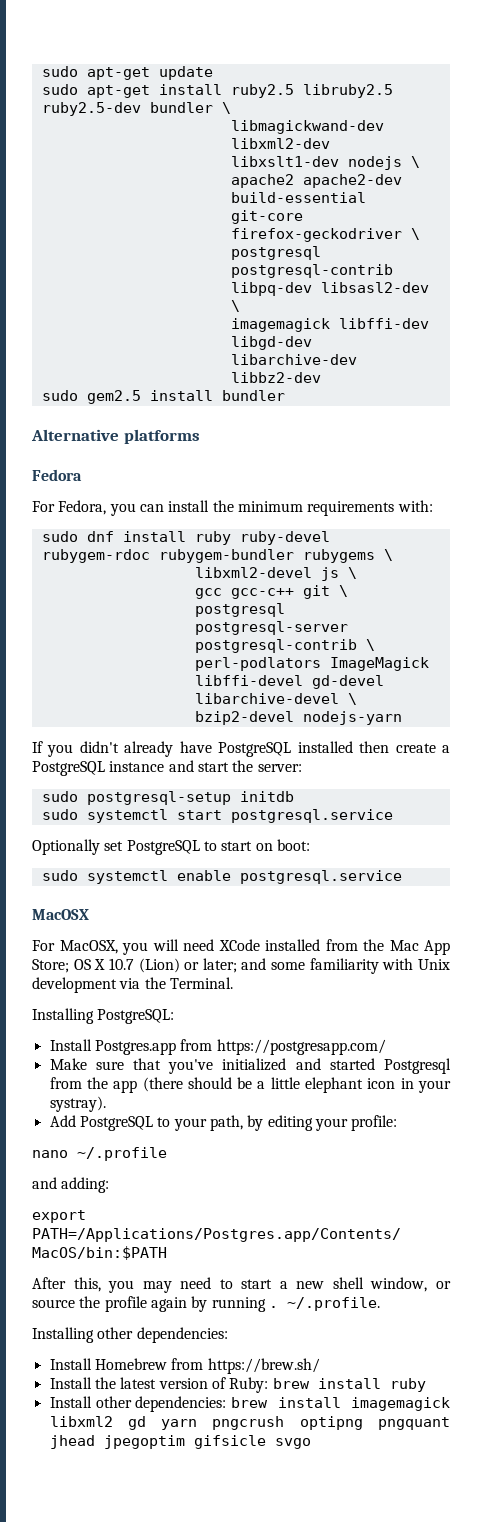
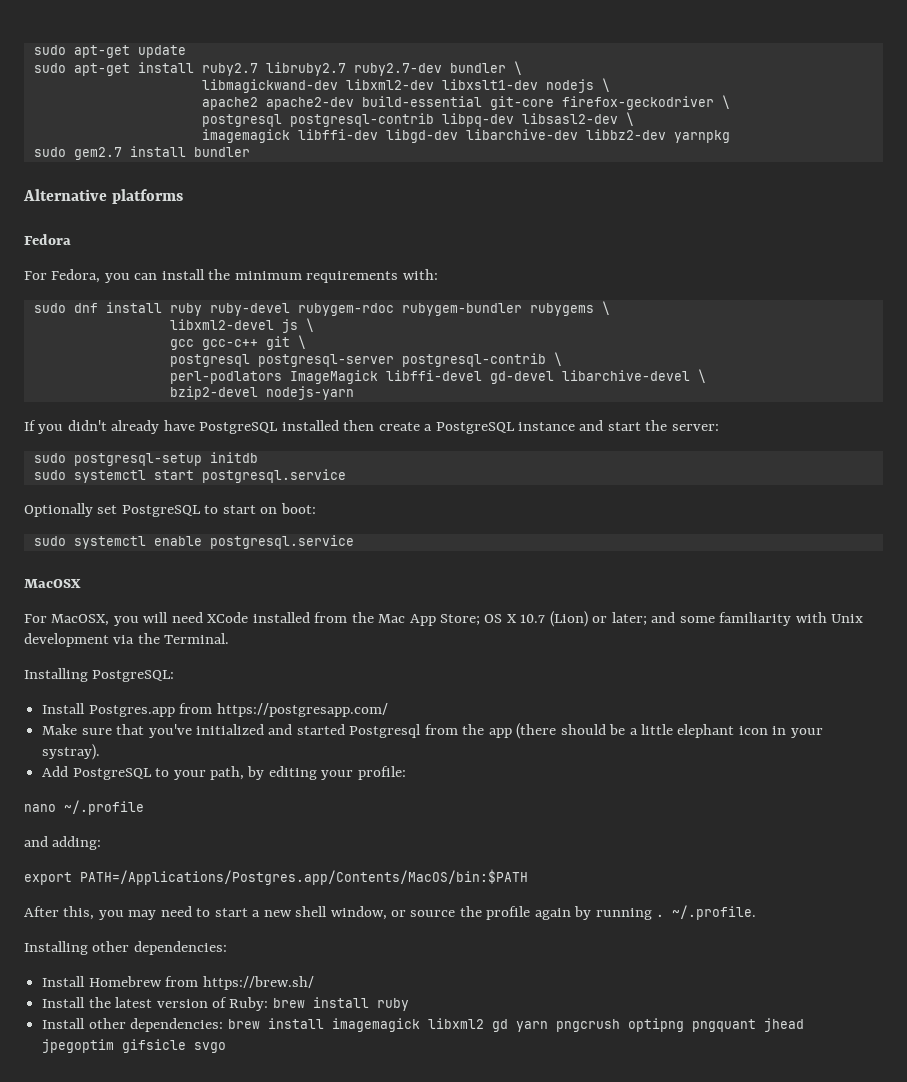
- sudo apt-get install ruby2.5 libruby2.5 ruby2.5-dev bundler \
+ sudo apt-get install ruby2.7 libruby2.7 ruby2.7-dev bundler \
- imagemagick libffi-dev libgd-dev libarchive-dev libbz2-dev
- sudo gem2.5 install bundler
+ imagemagick libffi-dev libgd-dev libarchive-dev libbz2-dev yarnpkg
+ sudo gem2.7 install bundler

